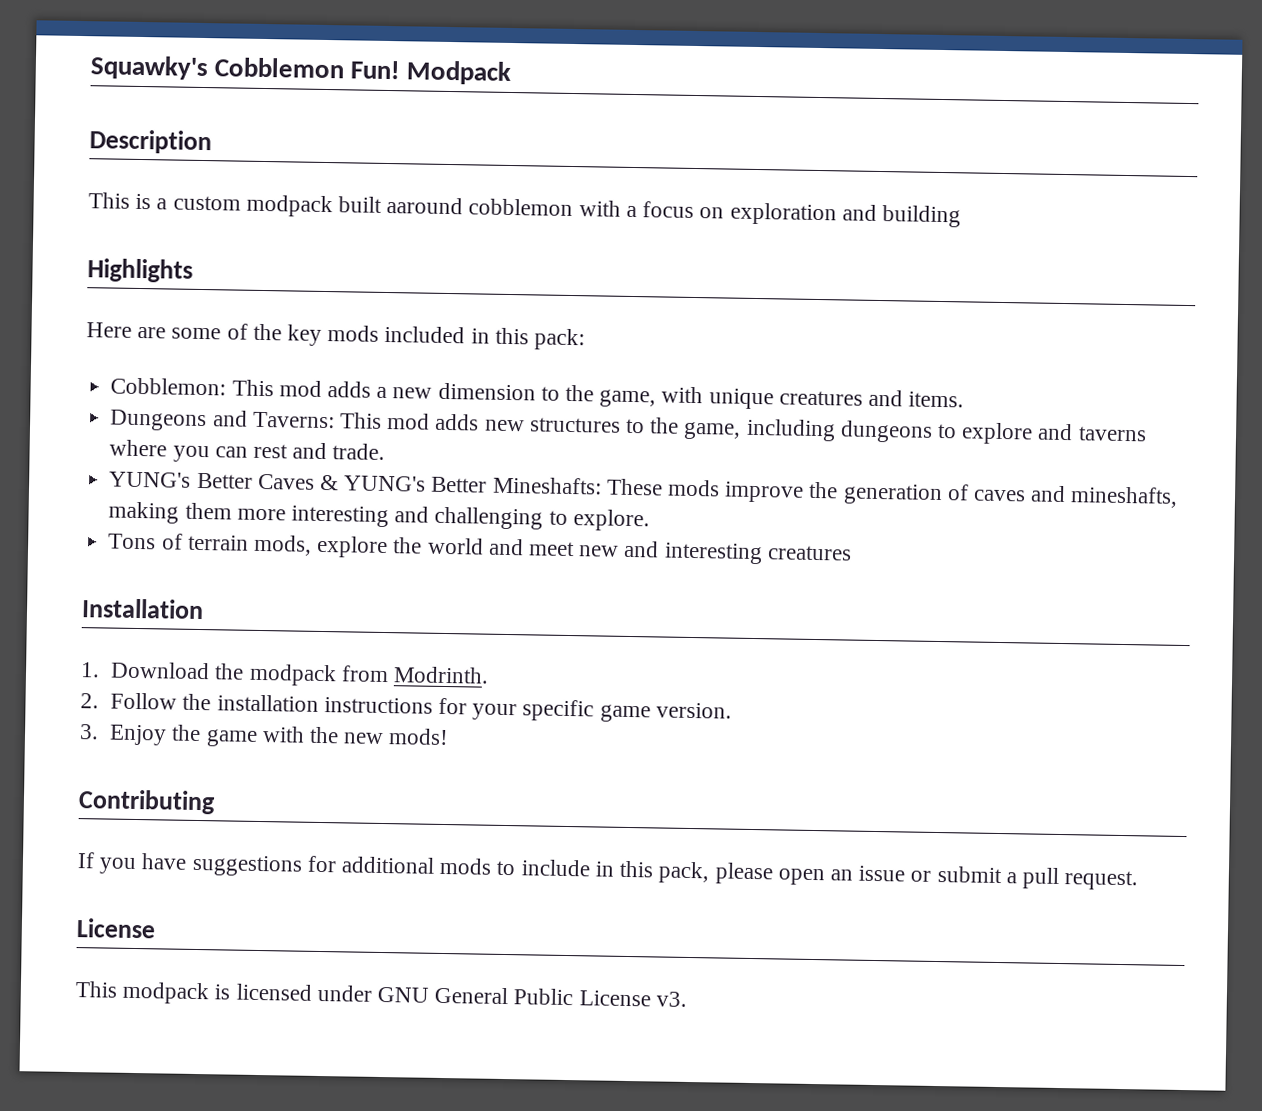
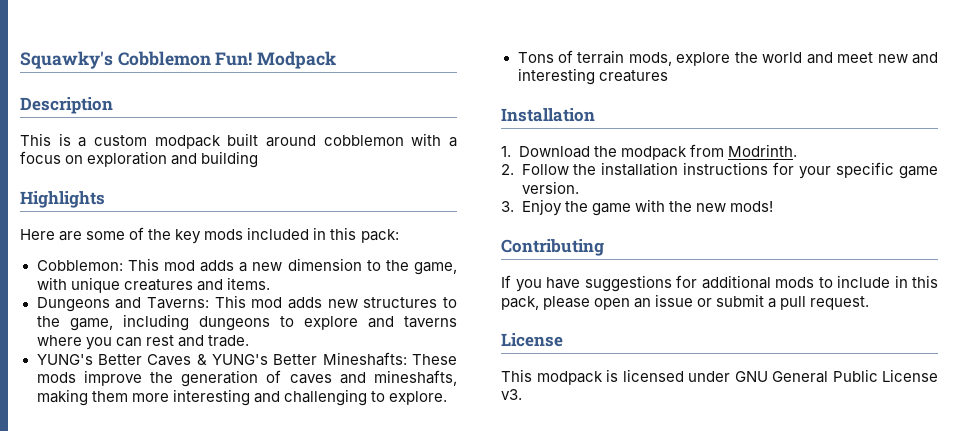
- This is a custom modpack built aaround cobblemon with a focus on exploration and building
+ This is a custom modpack built around cobblemon with a focus on exploration and building

